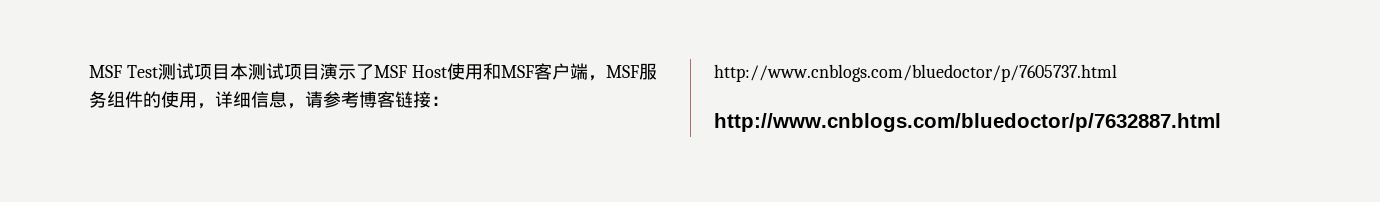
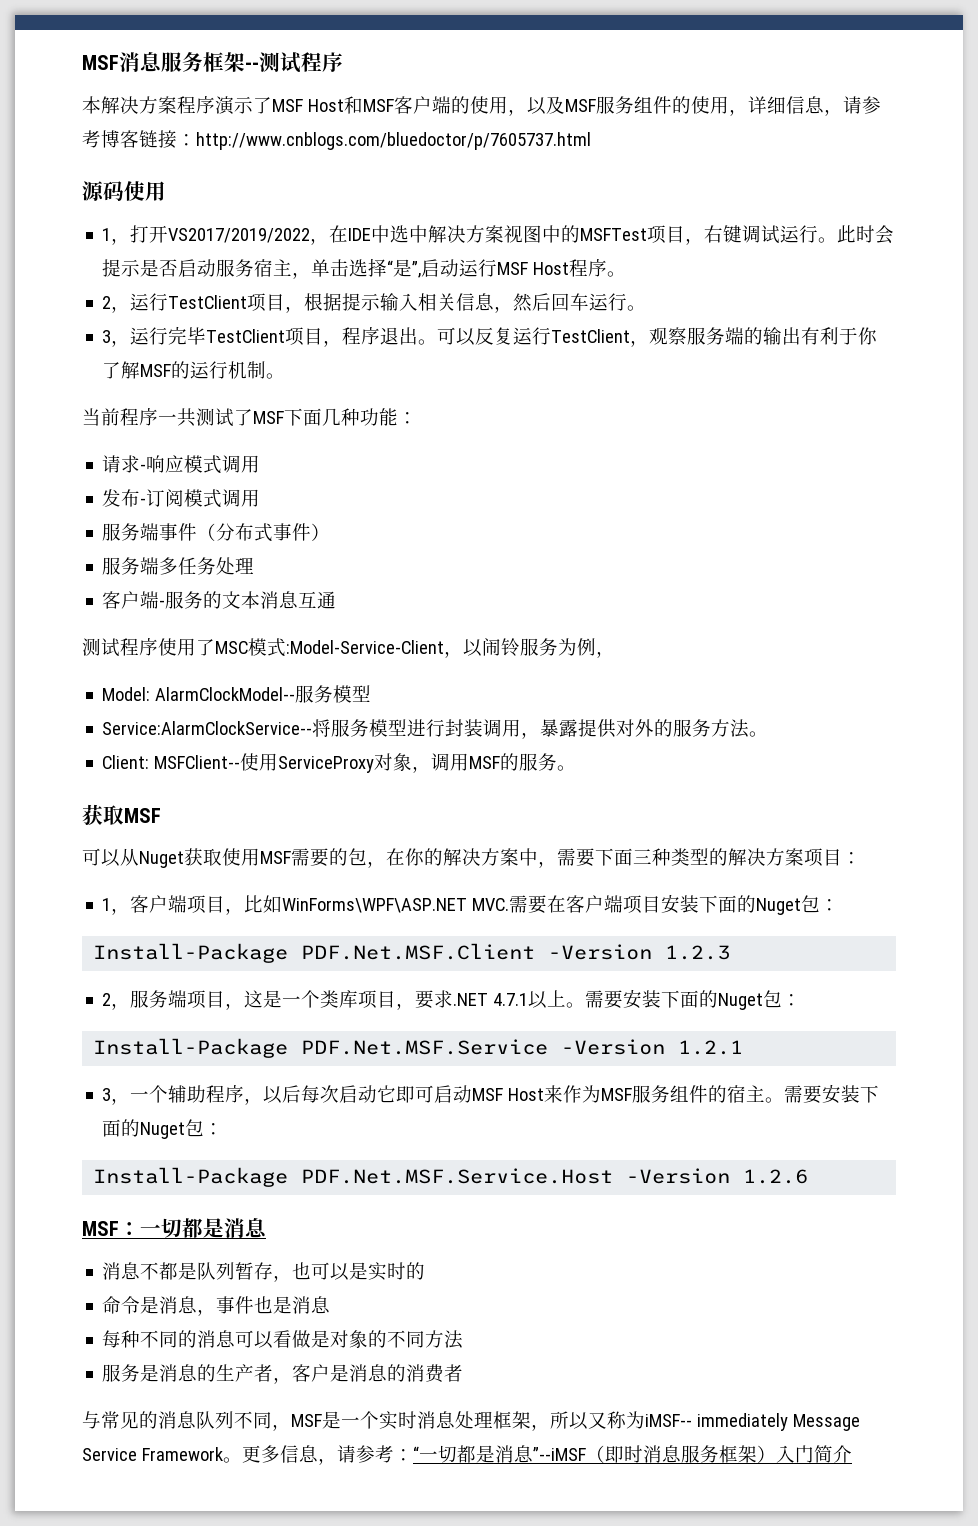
- MSF Test测试项目本测试项目演示了MSF Host使用和MSF客户端，MSF服务组件的使用，详细信息，请参考博客链接：http://www.cnblogs.com/bluedoctor/p/7605737.html
+ MSF消息服务框架--测试程序
+ 本解决方案程序演示了MSF Host和MSF客户端的使用，以及MSF服务组件的使用，详细信息，请参考博客链接：http://www.cnblogs.com/bluedoctor/p/7605737.html
- http://www.cnblogs.com/bluedoctor/p/7632887.html
+ 源码使用
+ 1，打开VS2017/2019/2022，在IDE中选中解决方案视图中的MSFTest项目，右键调试运行。此时会提示是否启动服务宿主，单击选择“是”,启动运行MSF Host程序。
+ 2，运行TestClient项目，根据提示输入相关信息，然后回车运行。
+ 3，运行完毕TestClient项目，程序退出。可以反复运行TestClient，观察服务端的输出有利于你了解MSF的运行机制。
+ 当前程序一共测试了MSF下面几种功能：
+ 请求-响应模式调用
+ 发布-订阅模式调用
+ 服务端事件（分布式事件）
+ 服务端多任务处理
+ 客户端-服务的文本消息互通
+ 测试程序使用了MSC模式:Model-Service-Client，以闹铃服务为例，
+ Model: AlarmClockModel--服务模型
+ Service:AlarmClockService--将服务模型进行封装调用，暴露提供对外的服务方法。
+ Client: MSFClient--使用ServiceProxy对象，调用MSF的服务。
+ 获取MSF
+ 可以从Nuget获取使用MSF需要的包，在你的解决方案中，需要下面三种类型的解决方案项目：
+ 1，客户端项目，比如WinForms\WPF\ASP.NET MVC.需要在客户端项目安装下面的Nuget包：
+ Install-Package PDF.Net.MSF.Client -Version 1.2.3
+ 2，服务端项目，这是一个类库项目，要求.NET 4.7.1以上。需要安装下面的Nuget包：
+ Install-Package PDF.Net.MSF.Service -Version 1.2.1
+ 3，一个辅助程序，以后每次启动它即可启动MSF Host来作为MSF服务组件的宿主。需要安装下面的Nuget包：
+ Install-Package PDF.Net.MSF.Service.Host -Version 1.2.6
+ MSF：一切都是消息
+ 消息不都是队列暂存，也可以是实时的
+ 命令是消息，事件也是消息
+ 每种不同的消息可以看做是对象的不同方法
+ 服务是消息的生产者，客户是消息的消费者
+ 与常见的消息队列不同，MSF是一个实时消息处理框架，所以又称为iMSF-- immediately Message Service Framework。更多信息，请参考：“一切都是消息”--iMSF（即时消息服务框架）入门简介

